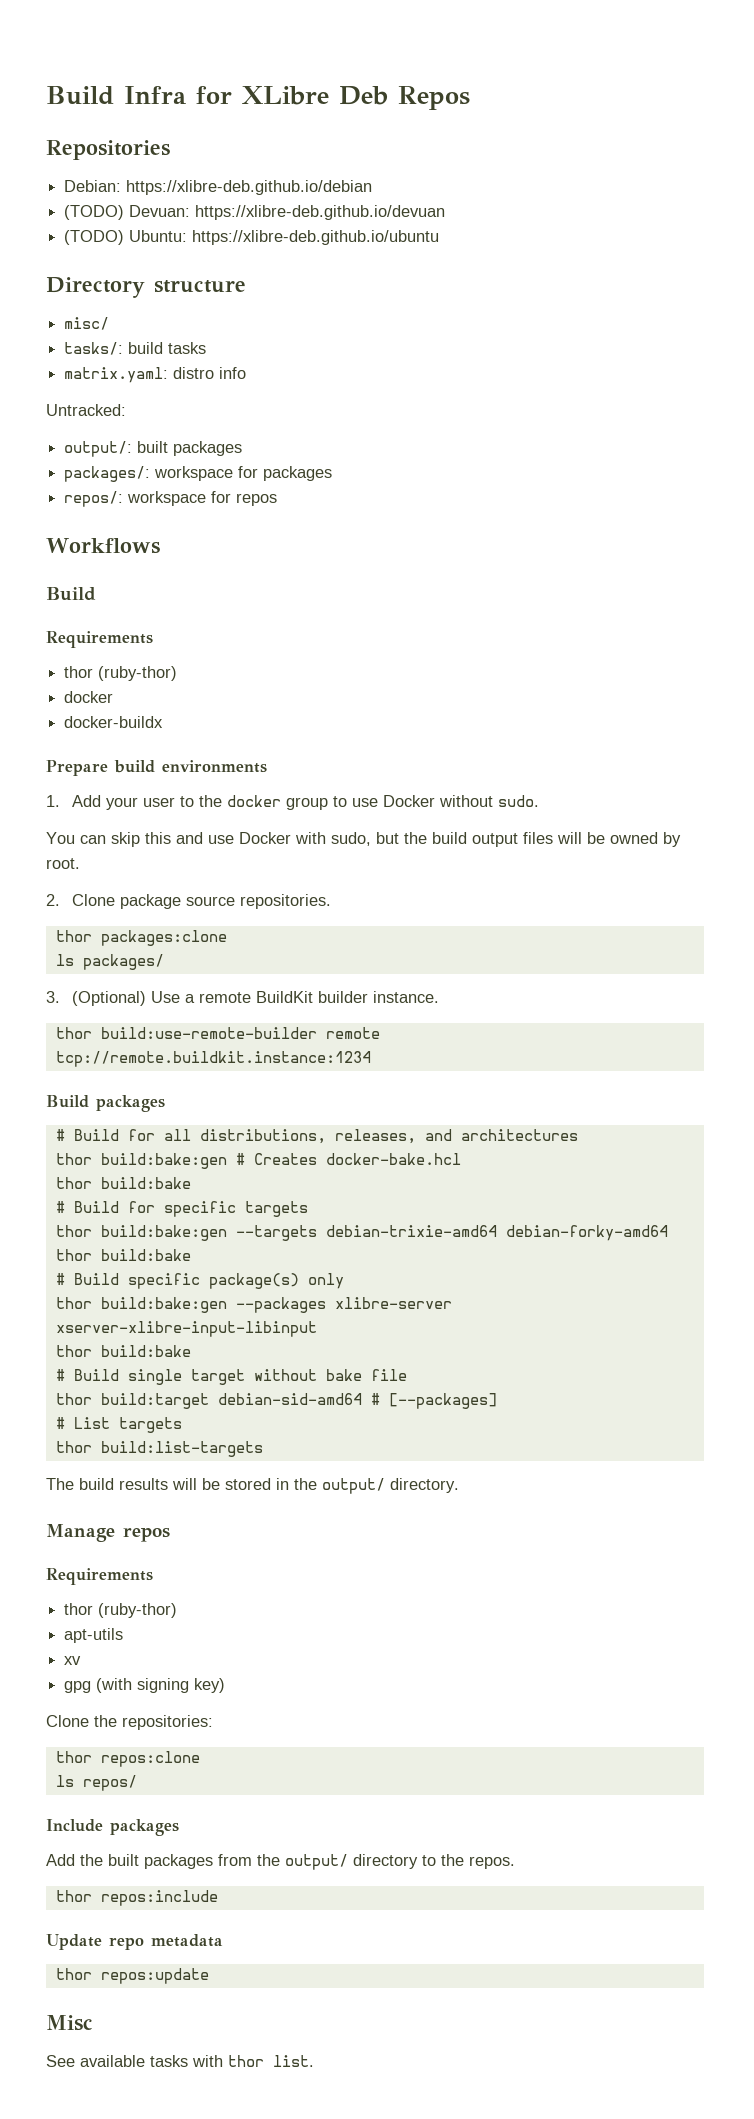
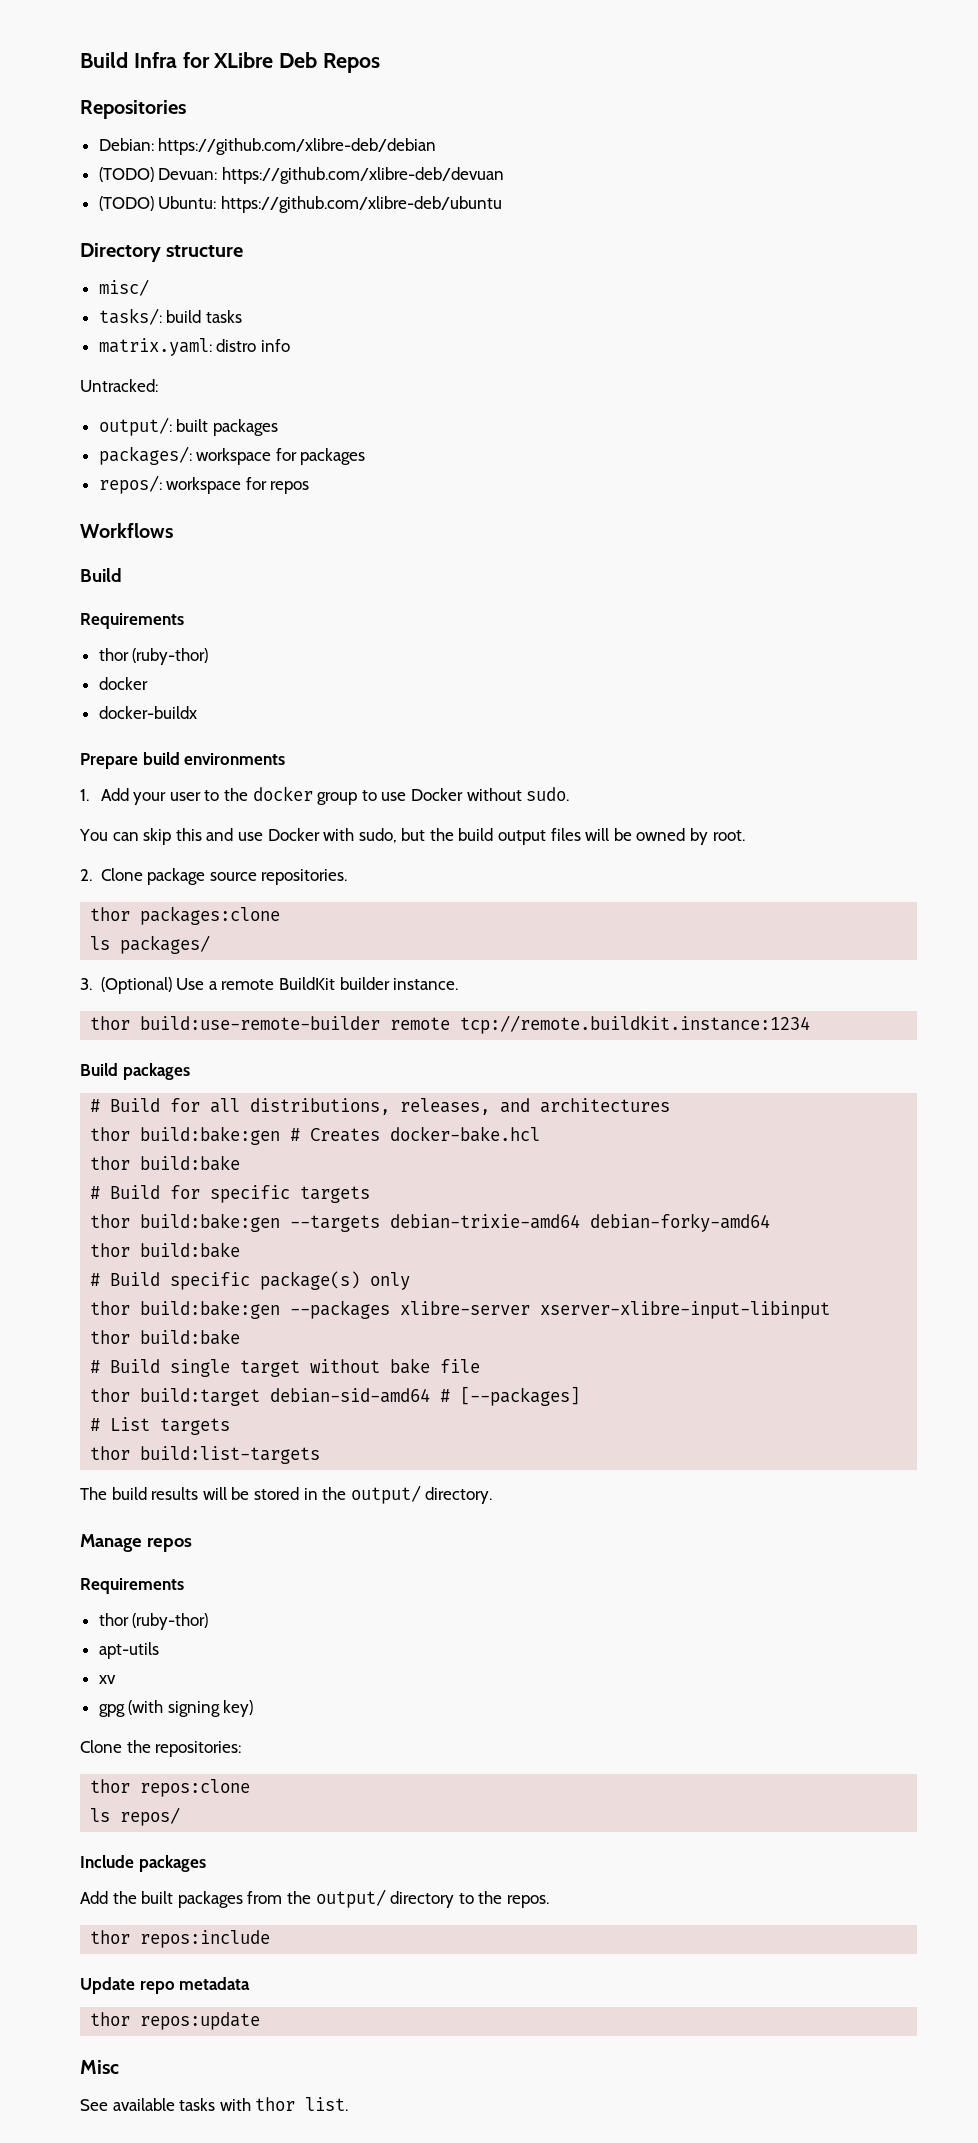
- Debian: https://xlibre-deb.github.io/debian
+ Debian: https://github.com/xlibre-deb/debian
- (TODO) Devuan: https://xlibre-deb.github.io/devuan
+ (TODO) Devuan: https://github.com/xlibre-deb/devuan
- (TODO) Ubuntu: https://xlibre-deb.github.io/ubuntu
+ (TODO) Ubuntu: https://github.com/xlibre-deb/ubuntu

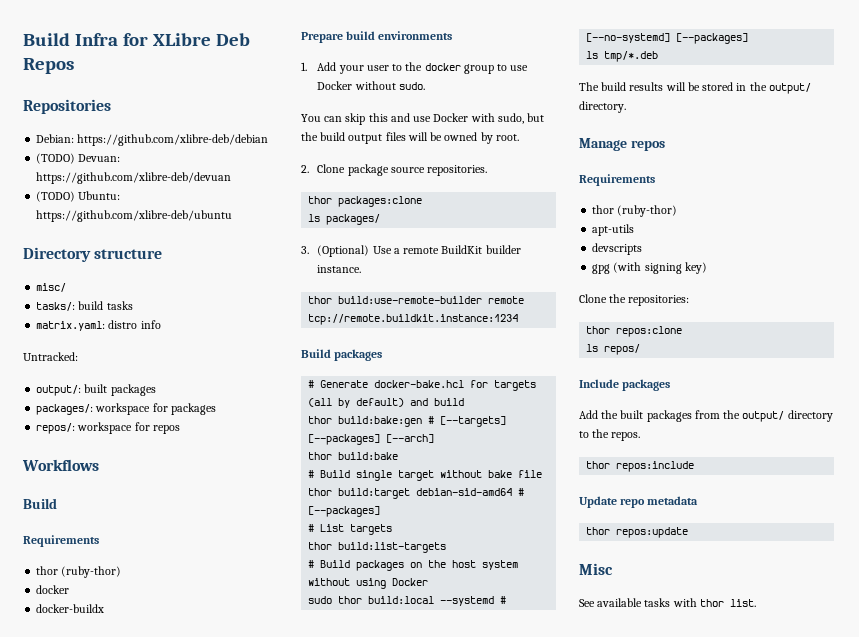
- # Build for all distributions, releases, and architectures
- thor build:bake:gen # Creates docker-bake.hcl
- thor build:bake
- # Build for specific targets
- thor build:bake:gen --targets debian-trixie-amd64 debian-forky-amd64
- thor build:bake
- # Build specific package(s) only
- thor build:bake:gen --packages xlibre-server xserver-xlibre-input-libinput
+ # Generate docker-bake.hcl for targets (all by default) and build
+ thor build:bake:gen # [--targets] [--packages] [--arch]
+ # Build packages on the host system without using Docker
+ sudo thor build:local --systemd # [--no-systemd] [--packages]
+ ls tmp/*.deb
- xv
+ devscripts

